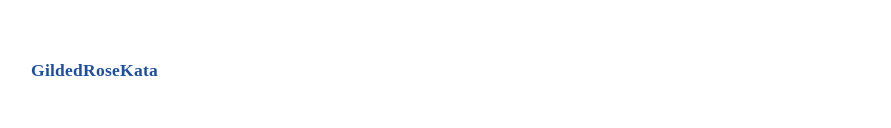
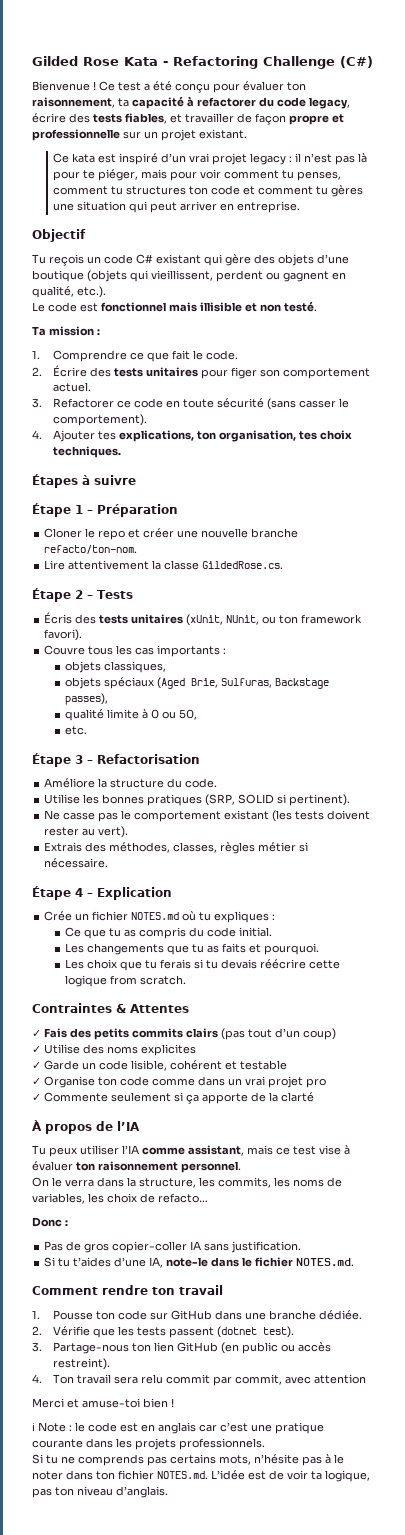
- GildedRoseKata
+ Gilded Rose Kata - Refactoring Challenge (C#)
+ Bienvenue ! Ce test a été conçu pour évaluer ton raisonnement, ta capacité à refactorer du code legacy, écrire des tests fiables, et travailler de façon propre et professionnelle sur un projet existant.
+ Ce kata est inspiré d’un vrai projet legacy : il n’est pas là pour te piéger, mais pour voir comment tu penses, comment tu structures ton code et comment tu gères une situation qui peut arriver en entreprise.
+ Objectif
+ Tu reçois un code C# existant qui gère des objets d’une boutique (objets qui vieillissent, perdent ou gagnent en qualité, etc.).
+ Le code est fonctionnel mais illisible et non testé.
+ Ta mission :
+ 1. Comprendre ce que fait le code.
+ 2. Écrire des tests unitaires pour figer son comportement actuel.
+ 3. Refactorer ce code en toute sécurité (sans casser le comportement).
+ 4. Ajouter tes explications, ton organisation, tes choix techniques.
+ Étapes à suivre
+ Étape 1 – Préparation
+ Cloner le repo et créer une nouvelle branche refacto/ton-nom.
+ Lire attentivement la classe GildedRose.cs.
+ Étape 2 – Tests
+ Écris des tests unitaires (xUnit, NUnit, ou ton framework favori).
+ Couvre tous les cas importants :
+ objets classiques,
+ objets spéciaux (Aged Brie, Sulfuras, Backstage passes),
+ qualité limite à 0 ou 50,
+ etc.
+ Étape 3 – Refactorisation
+ Améliore la structure du code.
+ Utilise les bonnes pratiques (SRP, SOLID si pertinent).
+ Ne casse pas le comportement existant (les tests doivent rester au vert).
+ Extrais des méthodes, classes, règles métier si nécessaire.
+ Étape 4 – Explication
+ Crée un fichier NOTES.md où tu expliques :
+ Ce que tu as compris du code initial.
+ Les changements que tu as faits et pourquoi.
+ Les choix que tu ferais si tu devais réécrire cette logique from scratch.
+ Contraintes & Attentes
+ ✓ Fais des petits commits clairs (pas tout d’un coup)
+ ✓ Utilise des noms explicites
+ ✓ Garde un code lisible, cohérent et testable
+ ✓ Organise ton code comme dans un vrai projet pro
+ ✓ Commente seulement si ça apporte de la clarté
+ À propos de l’IA
+ Tu peux utiliser l’IA comme assistant, mais ce test vise à évaluer ton raisonnement personnel.
+ On le verra dans la structure, les commits, les noms de variables, les choix de refacto…
+ Donc :
+ Pas de gros copier-coller IA sans justification.
+ Si tu t’aides d’une IA, note-le dans le fichier NOTES.md.
+ Comment rendre ton travail
+ 1. Pousse ton code sur GitHub dans une branche dédiée.
+ 2. Vérifie que les tests passent (dotnet test).
+ 3. Partage-nous ton lien GitHub (en public ou accès restreint).
+ 4. Ton travail sera relu commit par commit, avec attention
+ Merci et amuse-toi bien !
+ ℹ Note : le code est en anglais car c’est une pratique courante dans les projets professionnels.
+ Si tu ne comprends pas certains mots, n’hésite pas à le noter dans ton fichier NOTES.md. L’idée est de voir ta logique, pas ton niveau d’anglais.

